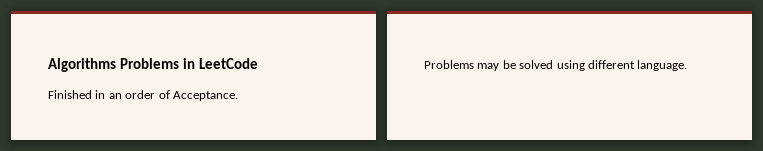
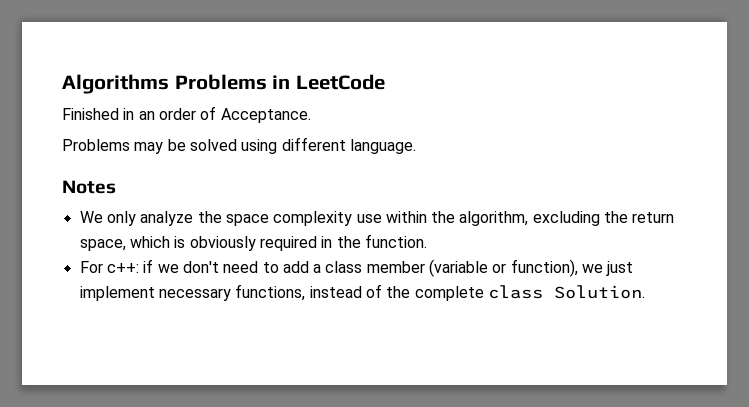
+ Notes
+ We only analyze the space complexity use within the algorithm, excluding the return space, which is obviously required in the function.
+ For c++: if we don't need to add a class member (variable or function), we just implement necessary functions, instead of the complete class Solution.

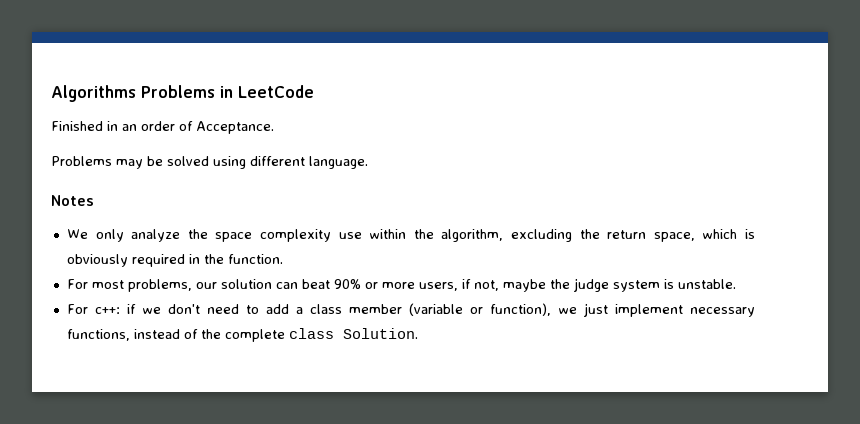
+ For most problems, our solution can beat 90% or more users, if not, maybe the judge system is unstable.

